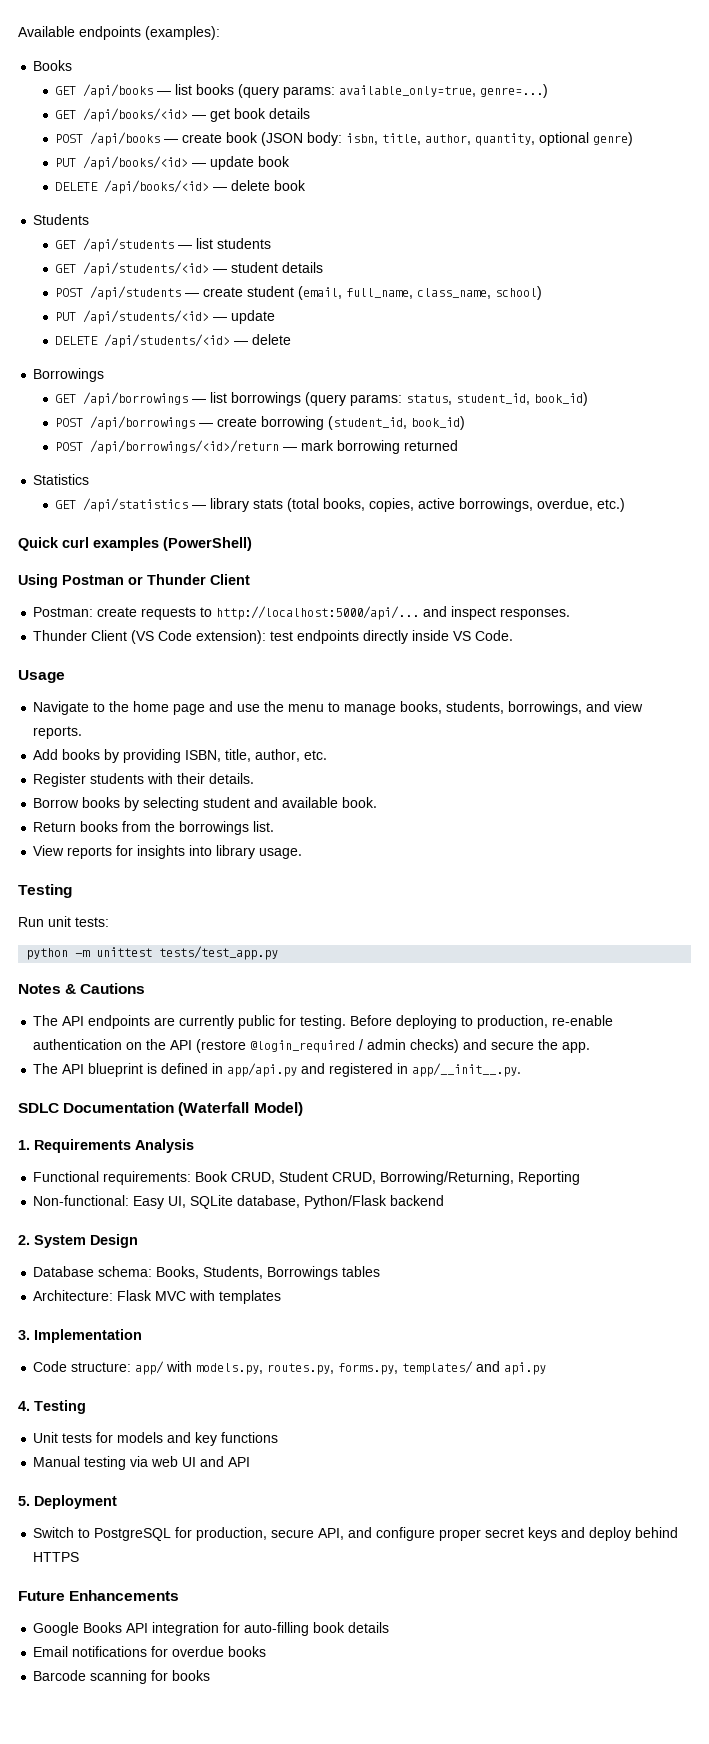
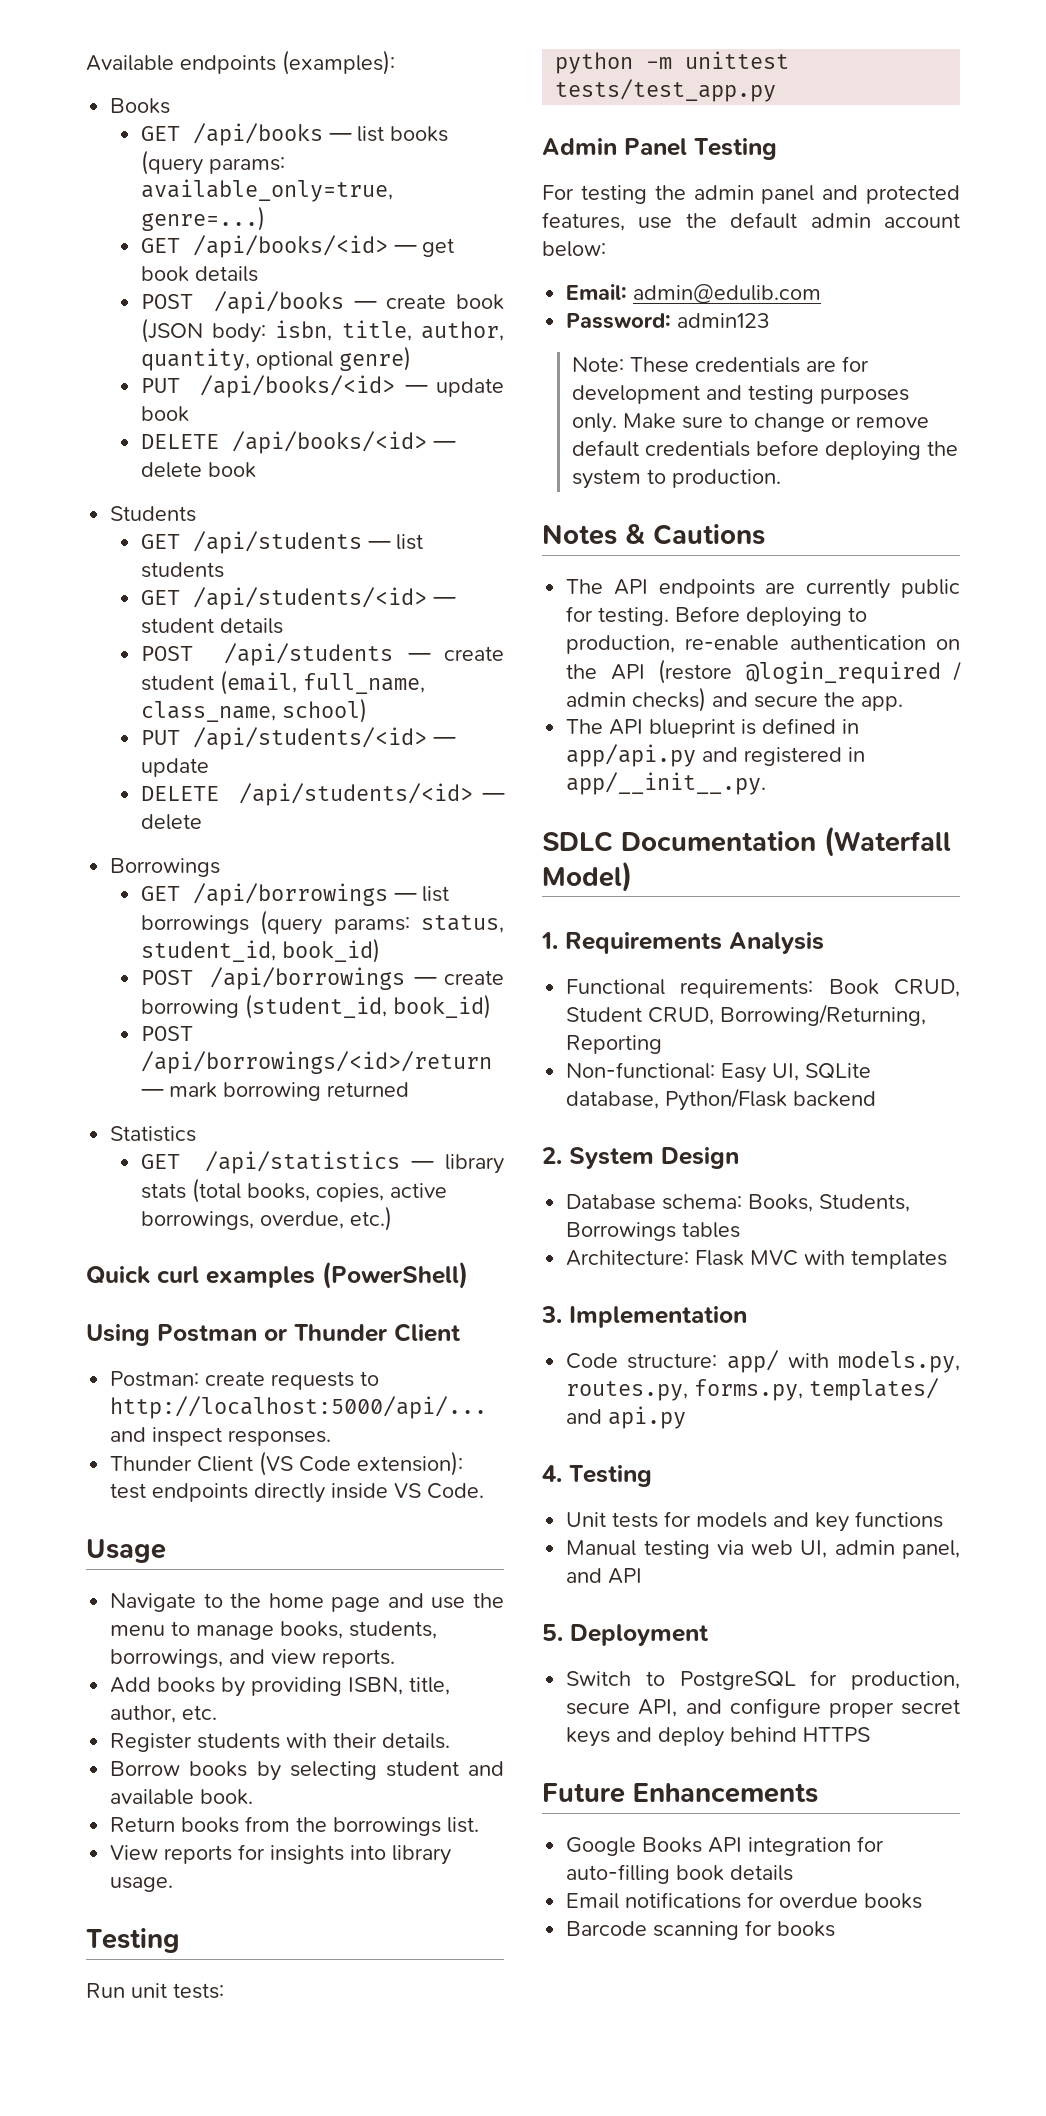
+ Admin Panel Testing
+ For testing the admin panel and protected features, use the default admin account below:
+ Email: admin@edulib.com
+ Password: admin123
+ Note: These credentials are for development and testing purposes only. Make sure to change or remove default credentials before deploying the system to production.
- Manual testing via web UI and API
+ Manual testing via web UI, admin panel, and API

